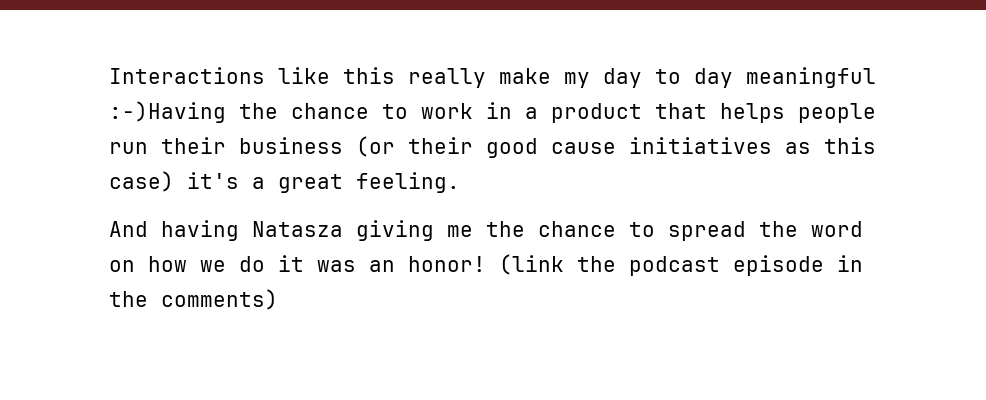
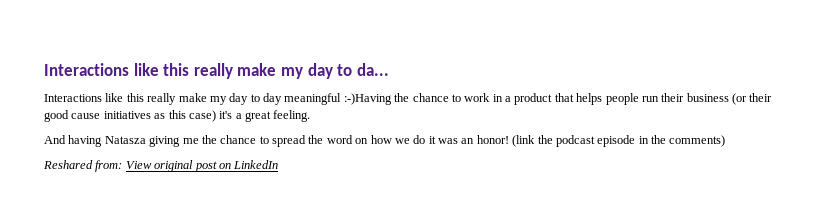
+ Interactions like this really make my day to da...
+ Reshared from: View original post on LinkedIn

